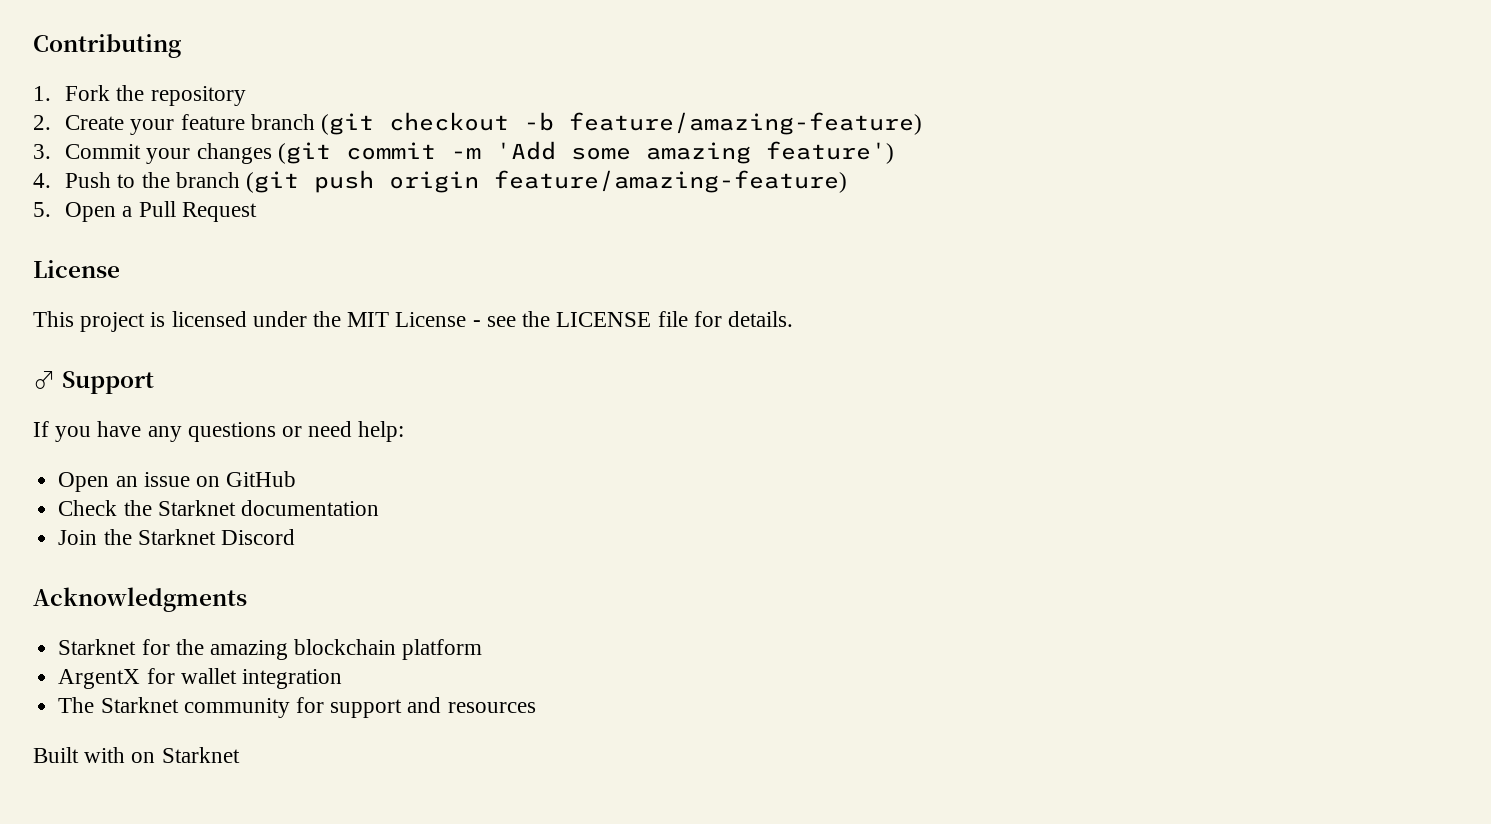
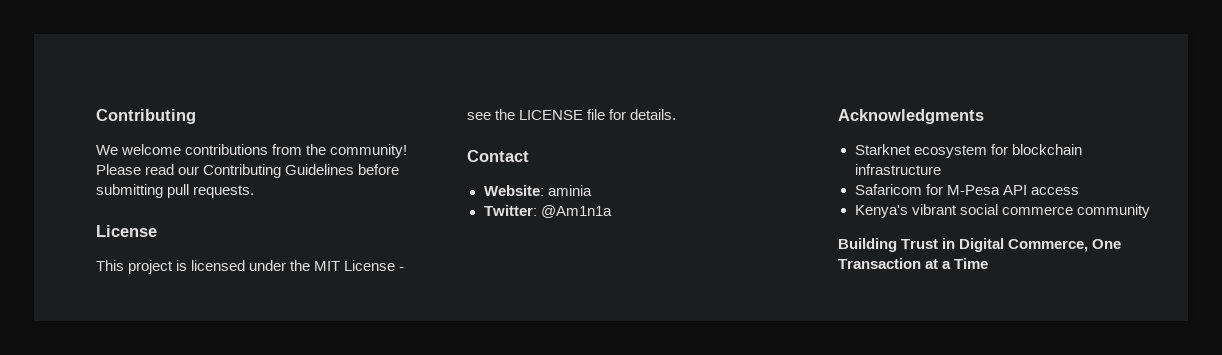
- 1. Fork the repository
- 2. Create your feature branch (git checkout -b feature/amazing-feature)
- 3. Commit your changes (git commit -m 'Add some amazing feature')
- 4. Push to the branch (git push origin feature/amazing-feature)
- 5. Open a Pull Request
+ We welcome contributions from the community! Please read our Contributing Guidelines before submitting pull requests.
- ♂ Support
- If you have any questions or need help:
- Open an issue on GitHub
- Check the Starknet documentation
- Join the Starknet Discord
+ Contact
+ Website: aminia
+ Twitter: @Am1n1a
  Acknowledgments
- Starknet for the amazing blockchain platform
- ArgentX for wallet integration
- The Starknet community for support and resources
- Built with on Starknet
+ Starknet ecosystem for blockchain infrastructure
+ Safaricom for M-Pesa API access
+ Kenya's vibrant social commerce community
+ Building Trust in Digital Commerce, One Transaction at a Time

